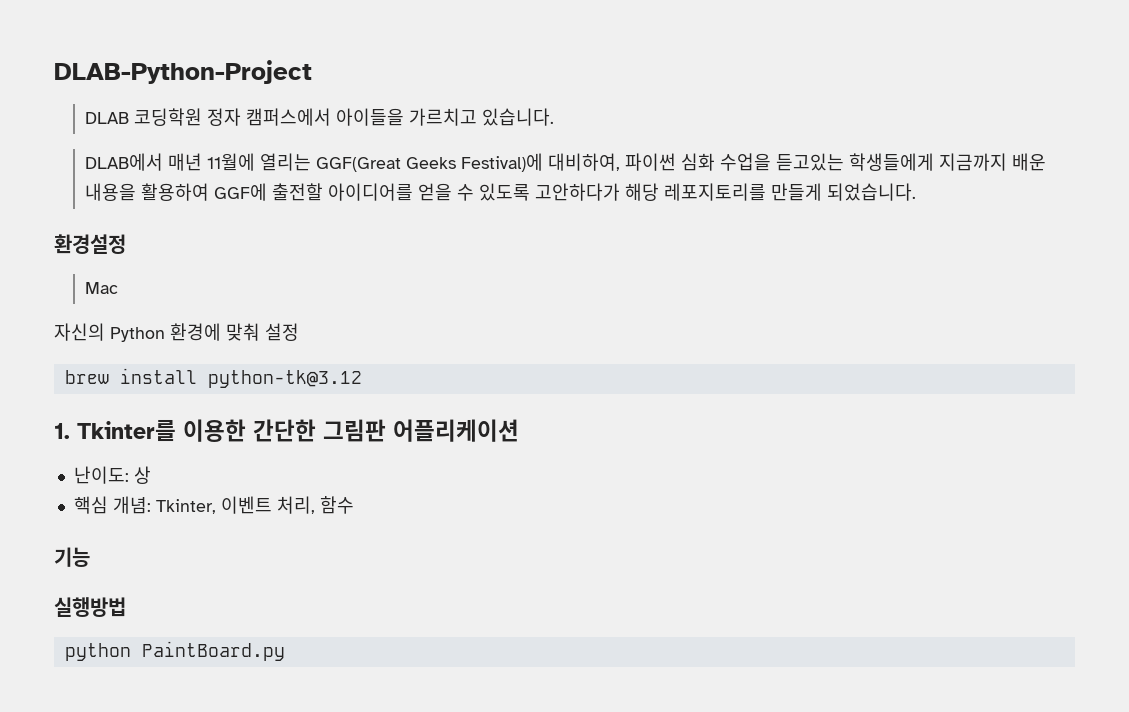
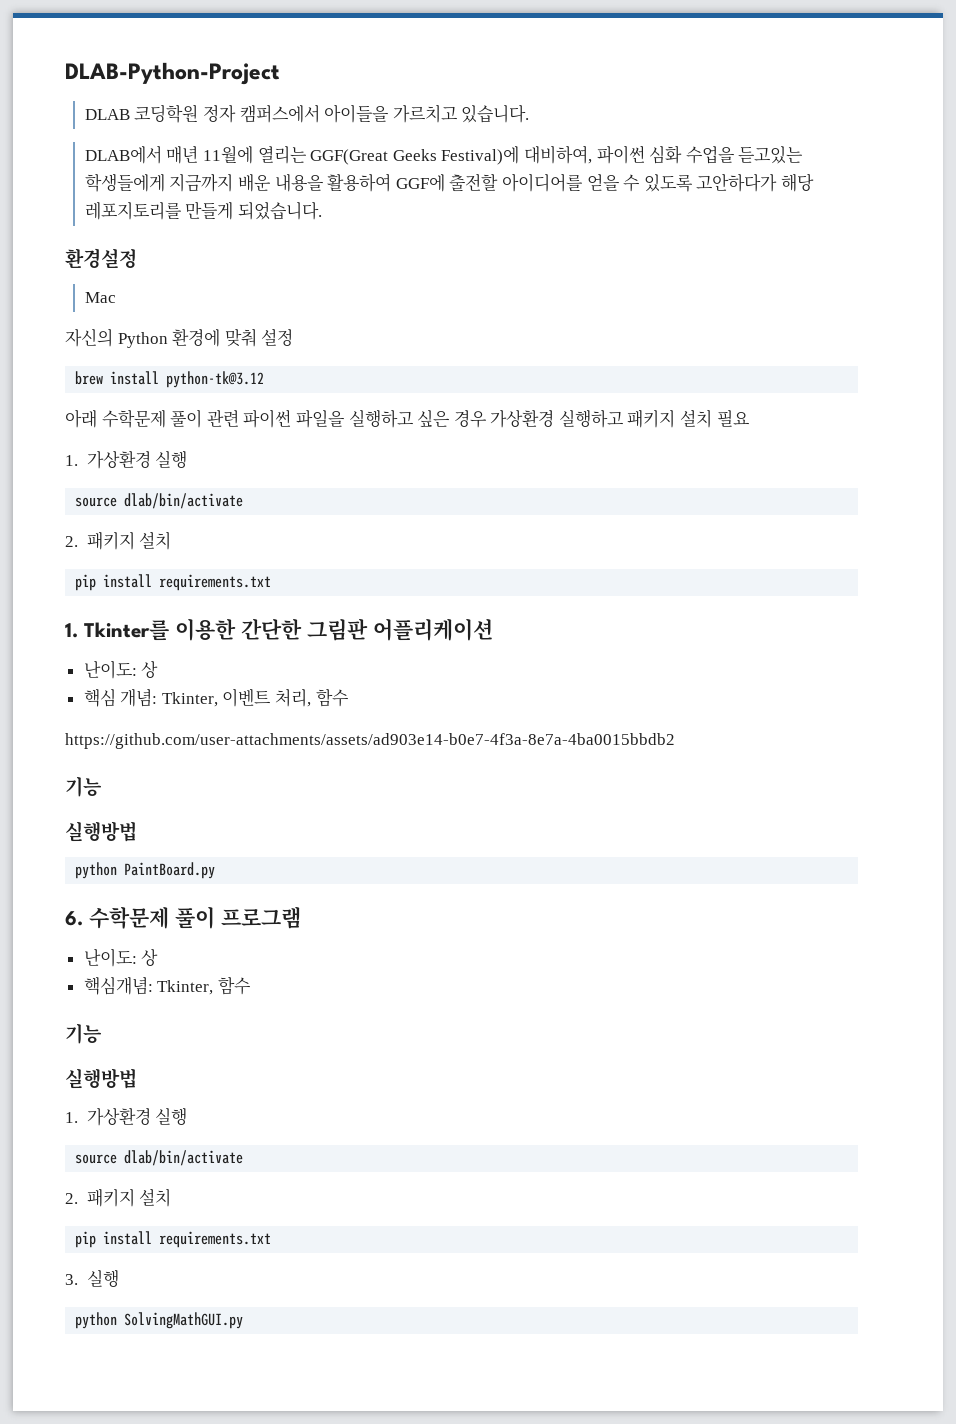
+ 아래 수학문제 풀이 관련 파이썬 파일을 실행하고 싶은 경우 가상환경 실행하고 패키지 설치 필요
+ 1. 가상환경 실행
+ source dlab/bin/activate
+ 2. 패키지 설치
+ pip install requirements.txt
+ https://github.com/user-attachments/assets/ad903e14-b0e7-4f3a-8e7a-4ba0015bbdb2
+ 6. 수학문제 풀이 프로그램
+ 난이도: 상
+ 핵심개념: Tkinter, 함수
+ 기능
+ 실행방법
+ 1. 가상환경 실행
+ source dlab/bin/activate
+ 2. 패키지 설치
+ pip install requirements.txt
+ 3. 실행
+ python SolvingMathGUI.py

